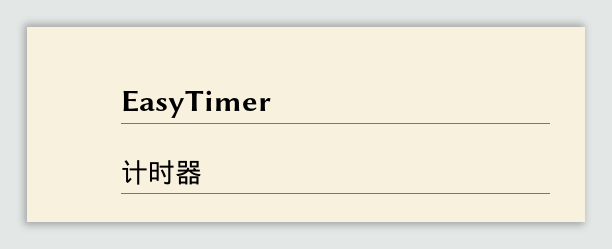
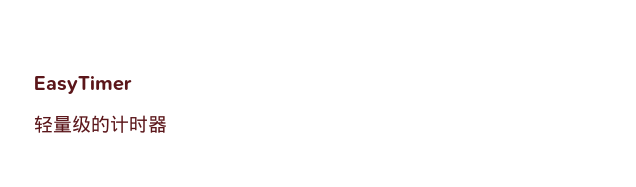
- 计时器
+ 轻量级的计时器

